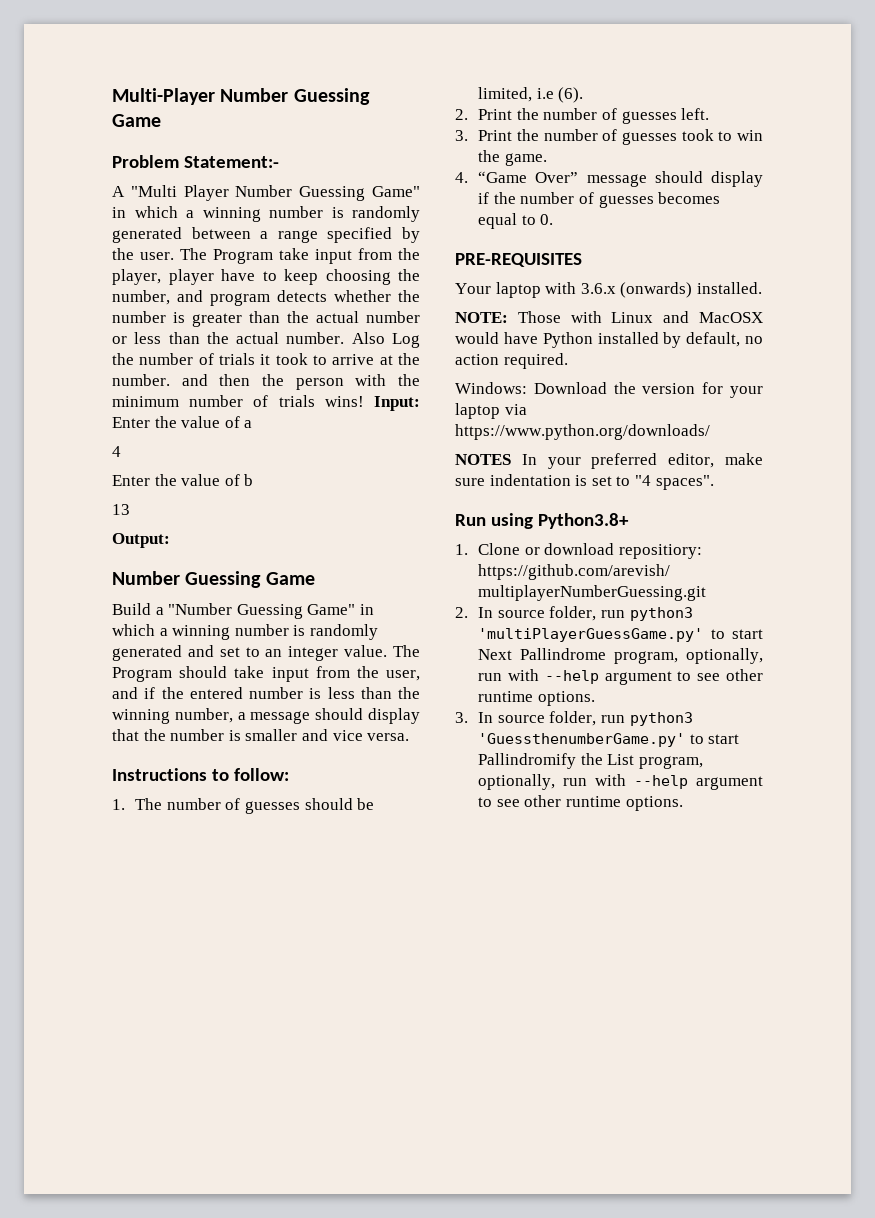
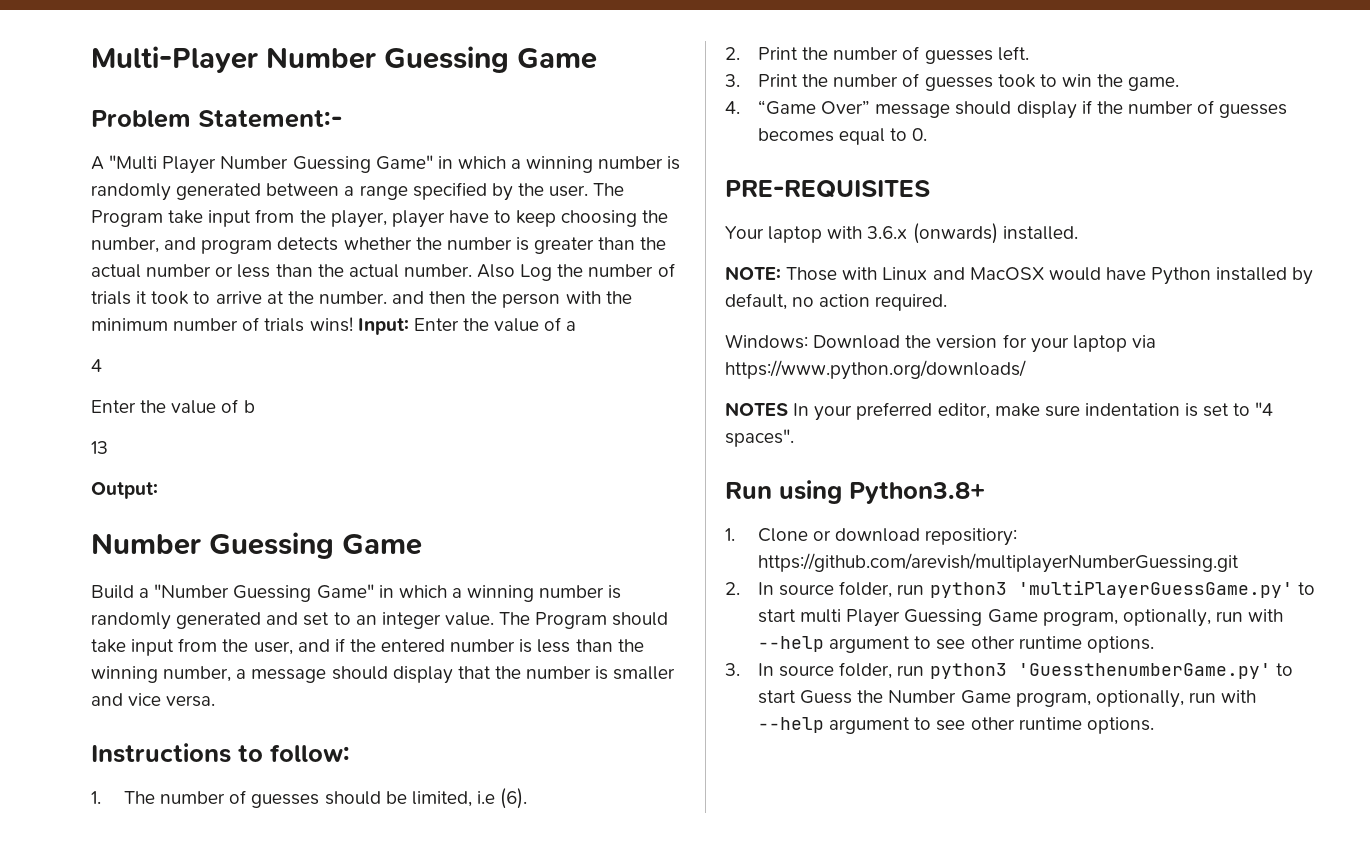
- 2. In source folder, run python3 'multiPlayerGuessGame.py' to start Next Pallindrome program, optionally, run with --help argument to see other runtime options.
+ 2. In source folder, run python3 'multiPlayerGuessGame.py' to start multi Player Guessing Game program, optionally, run with --help argument to see other runtime options.
- 3. In source folder, run python3 'GuessthenumberGame.py' to start Pallindromify the List program, optionally, run with --help argument to see other runtime options.
+ 3. In source folder, run python3 'GuessthenumberGame.py' to start Guess the Number Game program, optionally, run with --help argument to see other runtime options.

